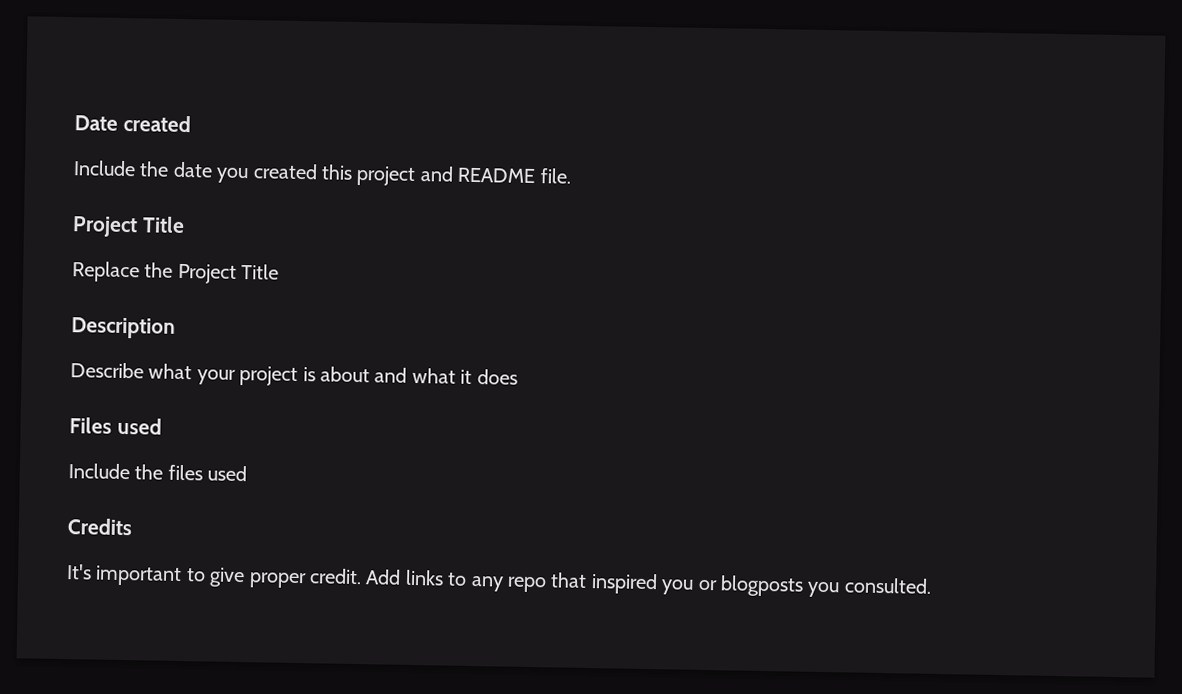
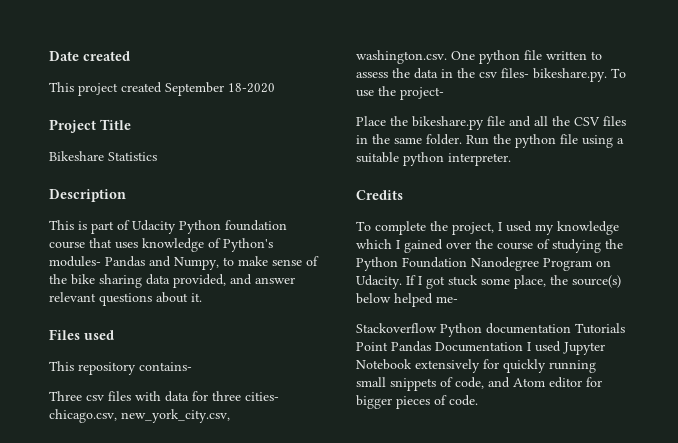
- Include the date you created this project and README file.
+ This project created September 18-2020
  Project Title
- Replace the Project Title
+ Bikeshare Statistics
  Description
- Describe what your project is about and what it does
+ This is part of Udacity Python foundation course that uses knowledge of Python's modules- Pandas and Numpy, to make sense of the bike sharing data provided, and answer relevant questions about it.
  Files used
- Include the files used
+ This repository contains-
+ Three csv files with data for three cities- chicago.csv, new_york_city.csv, washington.csv. One python file written to assess the data in the csv files- bikeshare.py. To use the project-
+ Place the bikeshare.py file and all the CSV files in the same folder. Run the python file using a suitable python interpreter.
  Credits
- It's important to give proper credit. Add links to any repo that inspired you or blogposts you consulted.
+ To complete the project, I used my knowledge which I gained over the course of studying the Python Foundation Nanodegree Program on Udacity. If I got stuck some place, the source(s) below helped me-
+ Stackoverflow Python documentation Tutorials Point Pandas Documentation I used Jupyter Notebook extensively for quickly running small snippets of code, and Atom editor for bigger pieces of code.

